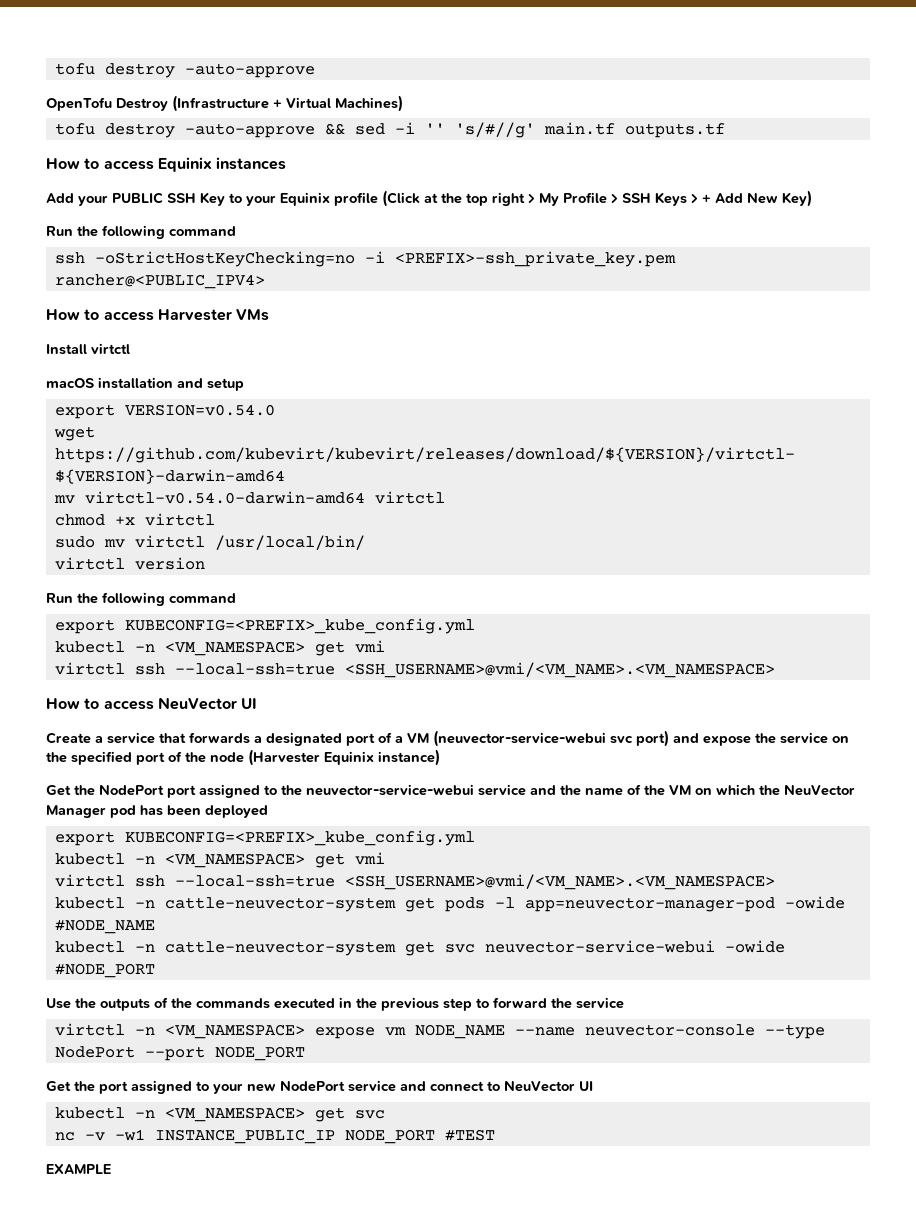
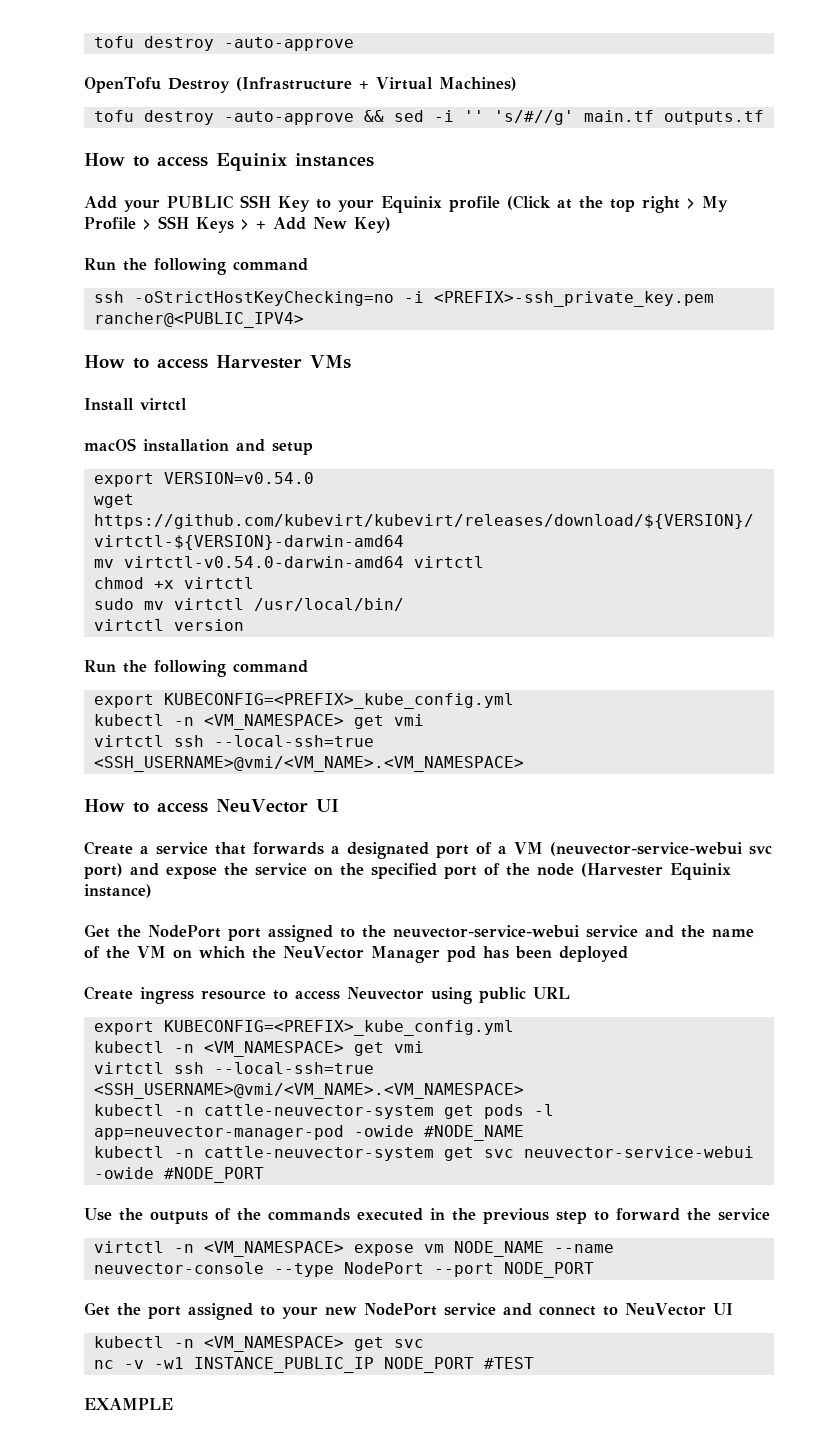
+ Create ingress resource to access Neuvector using public URL

